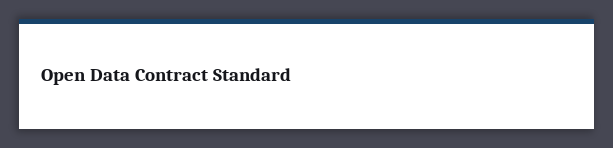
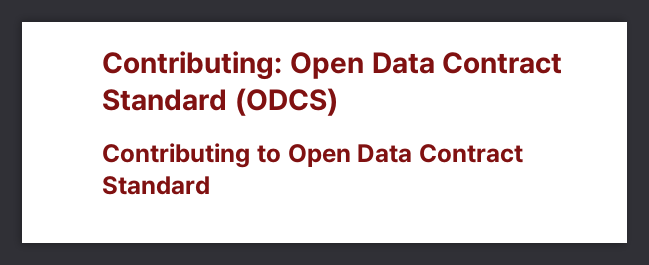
- Open Data Contract Standard
+ Contributing: Open Data Contract Standard (ODCS)
+ Contributing to Open Data Contract Standard

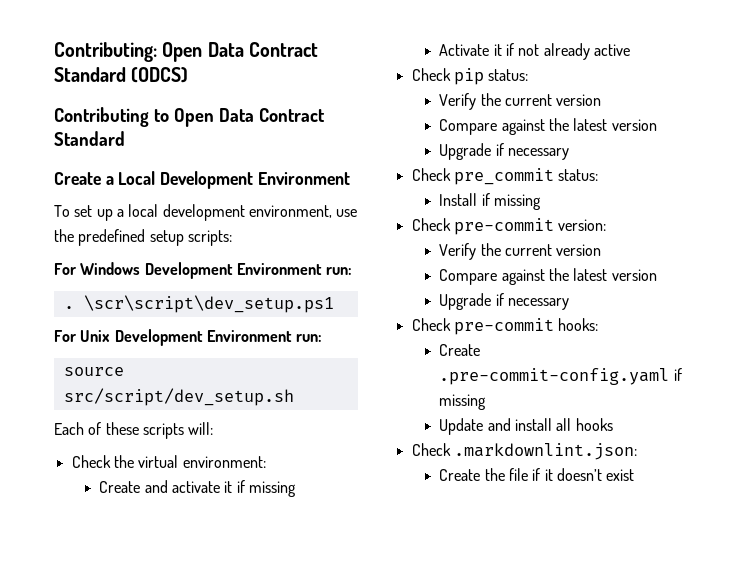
+ Create a Local Development Environment
+ To set up a local development environment, use the predefined setup scripts:
+ For Windows Development Environment run:
+ . \scr\script\dev_setup.ps1
+ For Unix Development Environment run:
+ source src/script/dev_setup.sh
+ Each of these scripts will:
+ Check the virtual environment:
+ Create and activate it if missing
+ Activate it if not already active
+ Check pip status:
+ Verify the current version
+ Compare against the latest version
+ Upgrade if necessary
+ Check pre_commit status:
+ Install if missing
+ Check pre-commit version:
+ Verify the current version
+ Compare against the latest version
+ Upgrade if necessary
+ Check pre-commit hooks:
+ Create .pre-commit-config.yaml if missing
+ Update and install all hooks
+ Check .markdownlint.json:
+ Create the file if it doesn’t exist

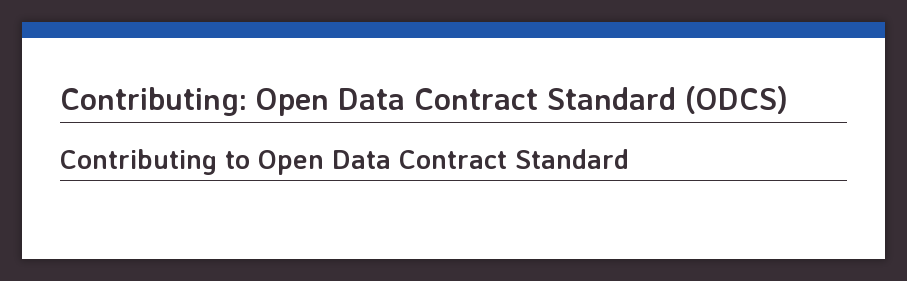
- Create a Local Development Environment
- To set up a local development environment, use the predefined setup scripts:
- For Windows Development Environment run:
- . \scr\script\dev_setup.ps1
- For Unix Development Environment run:
- source src/script/dev_setup.sh
- Each of these scripts will:
- Check the virtual environment:
- Create and activate it if missing
- Activate it if not already active
- Check pip status:
- Verify the current version
- Compare against the latest version
- Upgrade if necessary
- Check pre_commit status:
- Install if missing
- Check pre-commit version:
- Verify the current version
- Compare against the latest version
- Upgrade if necessary
- Check pre-commit hooks:
- Create .pre-commit-config.yaml if missing
- Update and install all hooks
- Check .markdownlint.json:
- Create the file if it doesn’t exist

